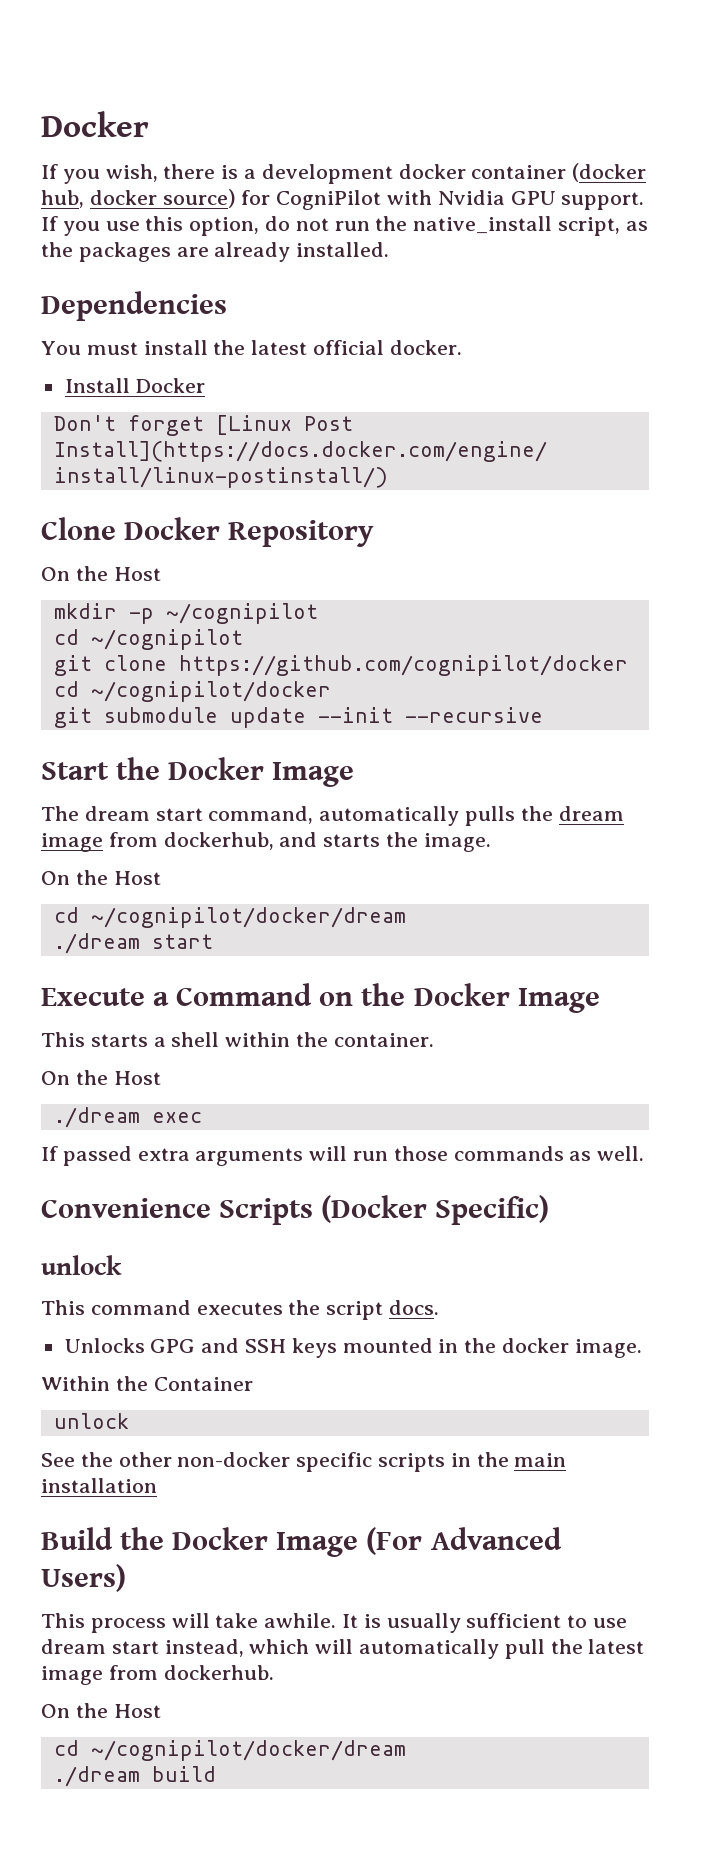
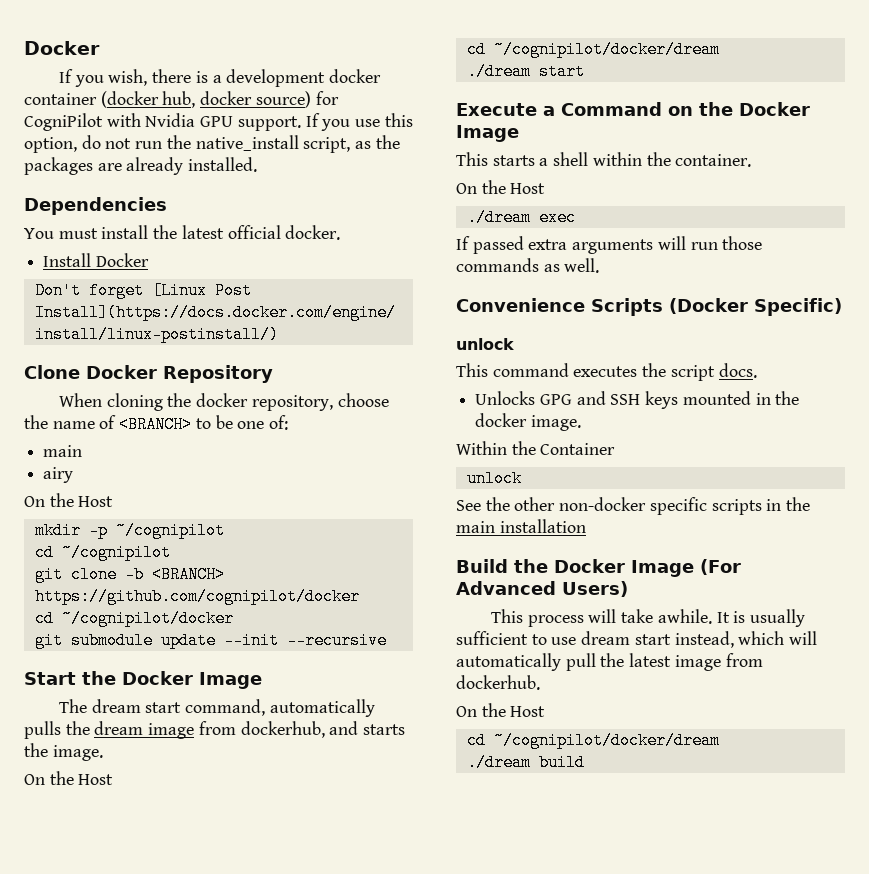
+ When cloning the docker repository, choose the name of <BRANCH> to be one of:
+ main
+ airy
- git clone https://github.com/cognipilot/docker
+ git clone -b <BRANCH> https://github.com/cognipilot/docker

